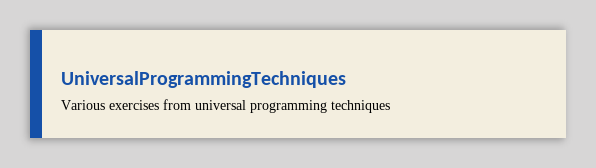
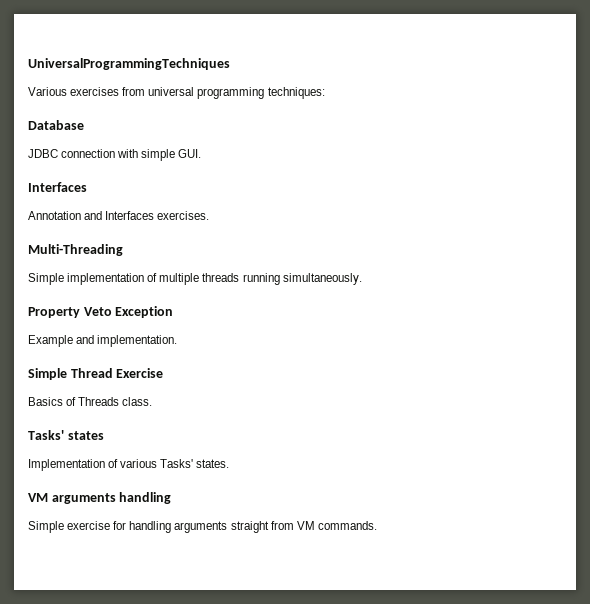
- Various exercises from universal programming techniques
+ Various exercises from universal programming techniques:
+ Database
+ JDBC connection with simple GUI.
+ Interfaces
+ Annotation and Interfaces exercises.
+ Multi-Threading
+ Simple implementation of multiple threads running simultaneously.
+ Property Veto Exception
+ Example and implementation.
+ Simple Thread Exercise
+ Basics of Threads class.
+ Tasks' states
+ Implementation of various Tasks' states.
+ VM arguments handling
+ Simple exercise for handling arguments straight from VM commands.

